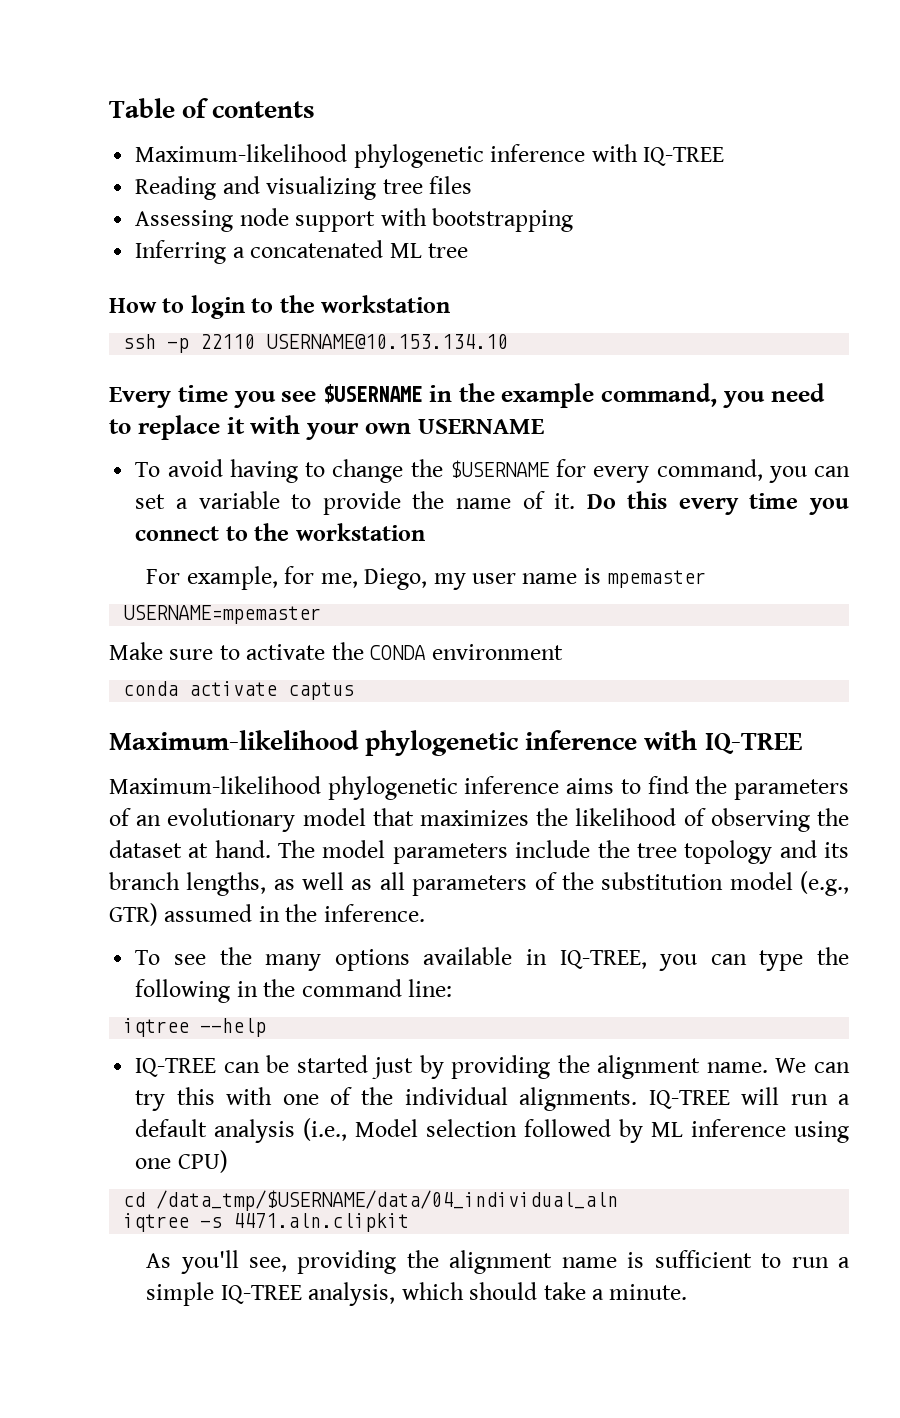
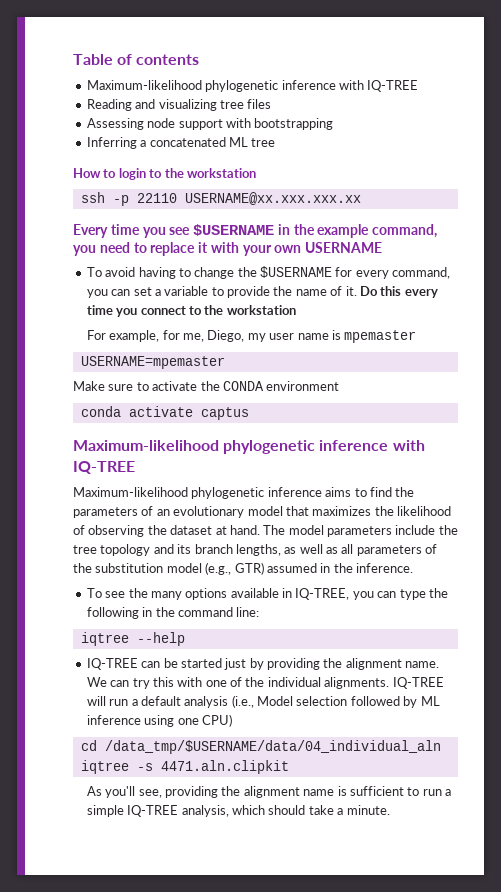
- ssh -p 22110 USERNAME@10.153.134.10
+ ssh -p 22110 USERNAME@xx.xxx.xxx.xx

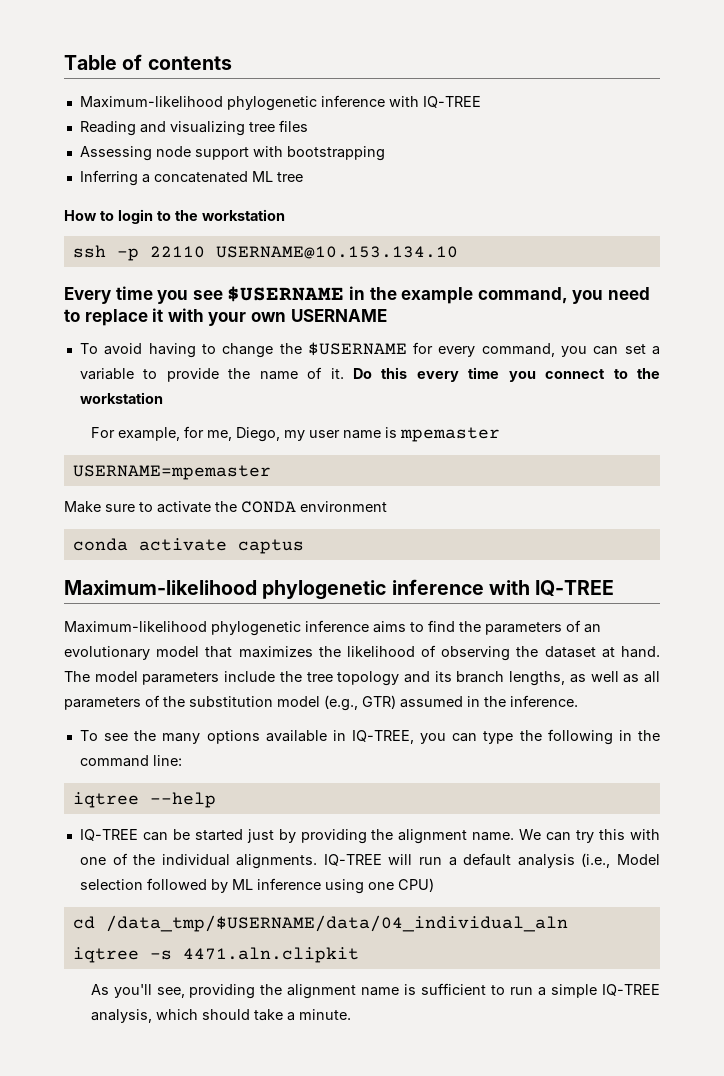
- ssh -p 22110 USERNAME@xx.xxx.xxx.xx
+ ssh -p 22110 USERNAME@10.153.134.10

